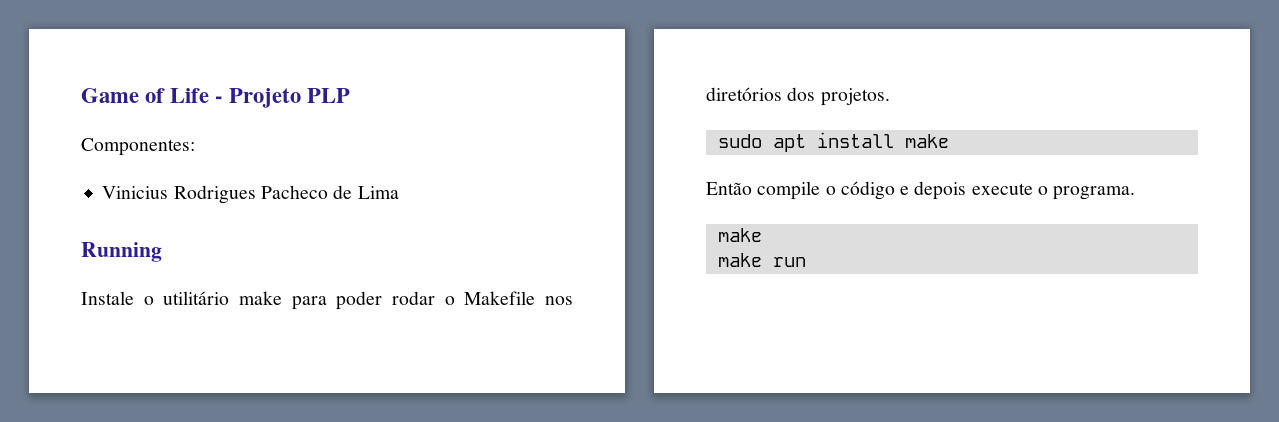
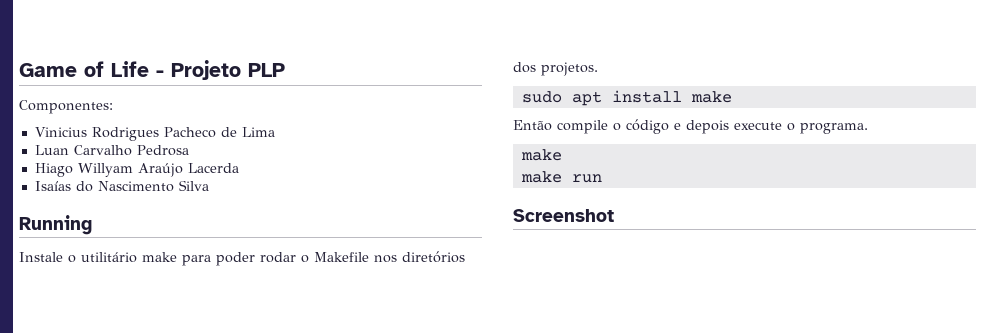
+ Luan Carvalho Pedrosa
+ Hiago Willyam Araújo Lacerda
+ Isaías do Nascimento Silva
+ Screenshot

